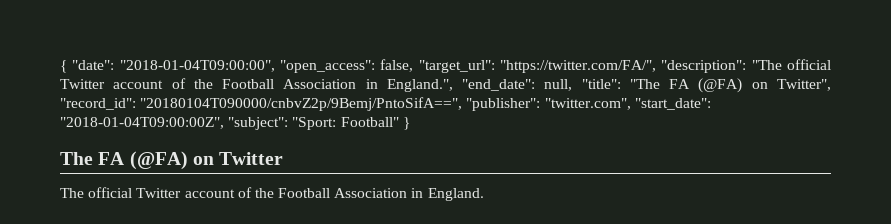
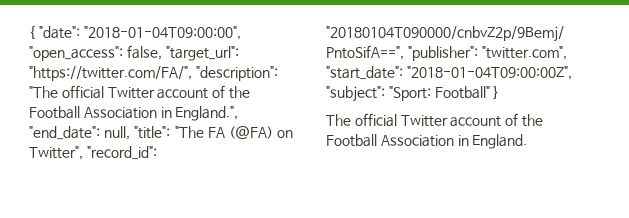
- The FA (@FA) on Twitter

